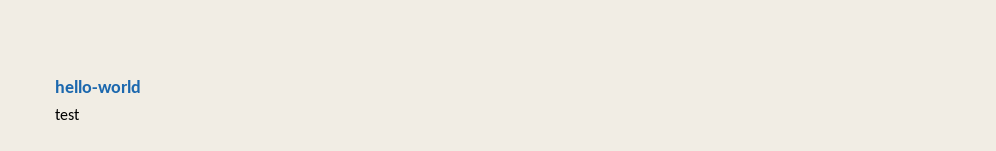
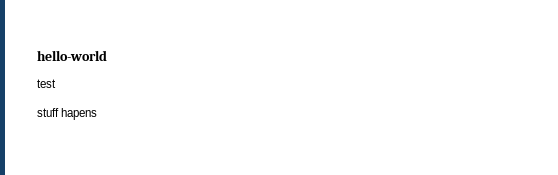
+ stuff hapens

